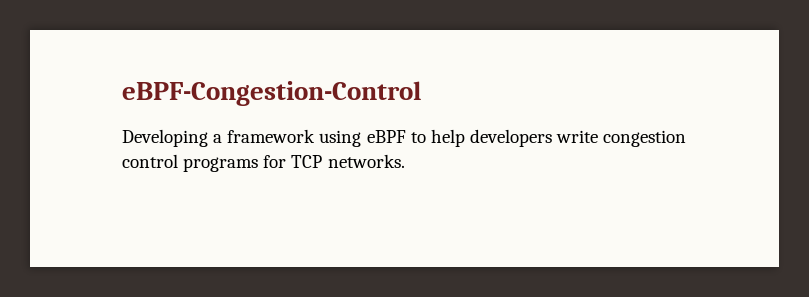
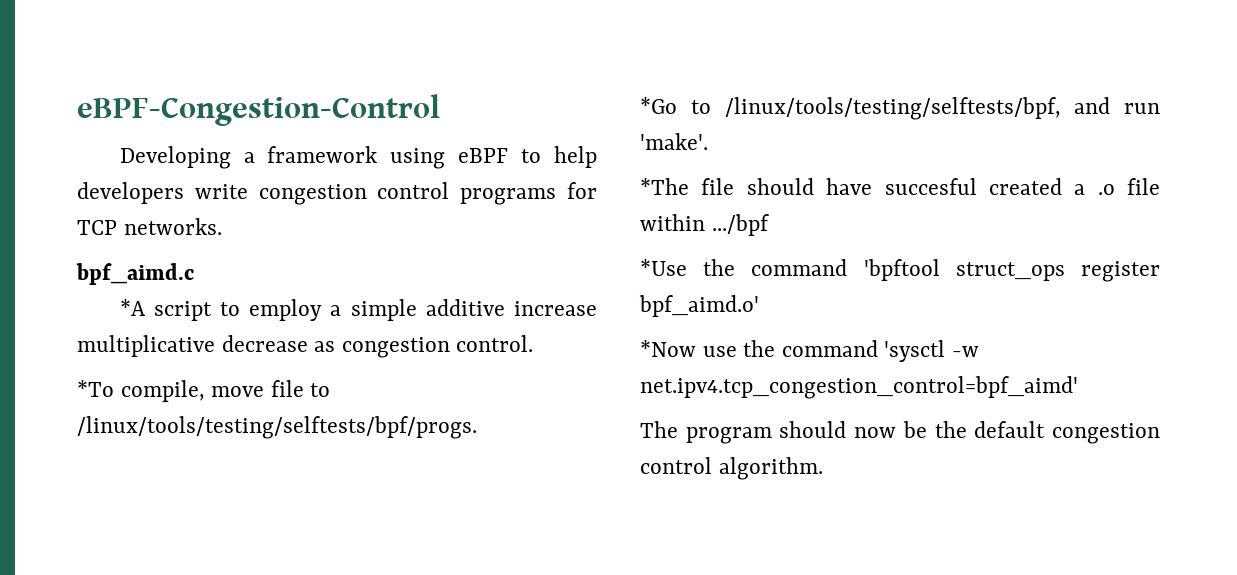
+ bpf_aimd.c
+ *A script to employ a simple additive increase multiplicative decrease as congestion control.
+ *To compile, move file to /linux/tools/testing/selftests/bpf/progs.
+ *Go to /linux/tools/testing/selftests/bpf, and run 'make'.
+ *The file should have succesful created a .o file within .../bpf
+ *Use the command 'bpftool struct_ops register bpf_aimd.o'
+ *Now use the command 'sysctl -w net.ipv4.tcp_congestion_control=bpf_aimd'
+ The program should now be the default congestion control algorithm.

